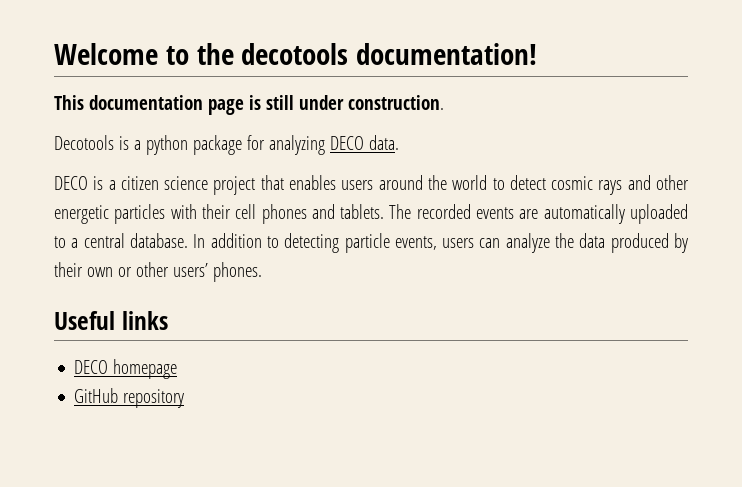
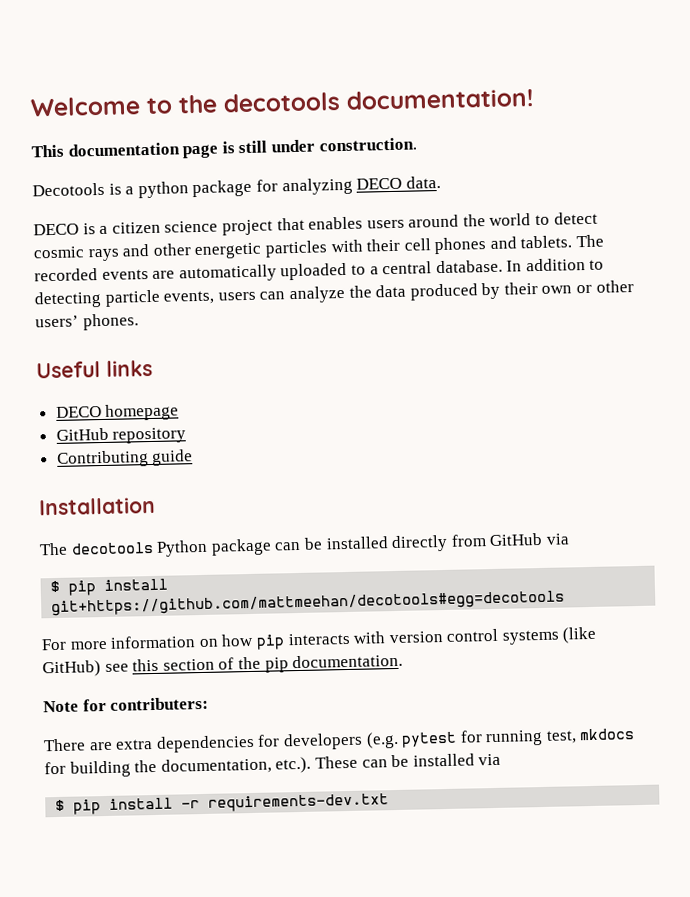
+ Contributing guide
+ Installation
+ The decotools Python package can be installed directly from GitHub via
+ $ pip install git+https://github.com/mattmeehan/decotools#egg=decotools
+ For more information on how pip interacts with version control systems (like GitHub) see this section of the pip documentation.
+ Note for contributers:
+ There are extra dependencies for developers (e.g. pytest for running test, mkdocs for building the documentation, etc.). These can be installed via
+ $ pip install -r requirements-dev.txt

